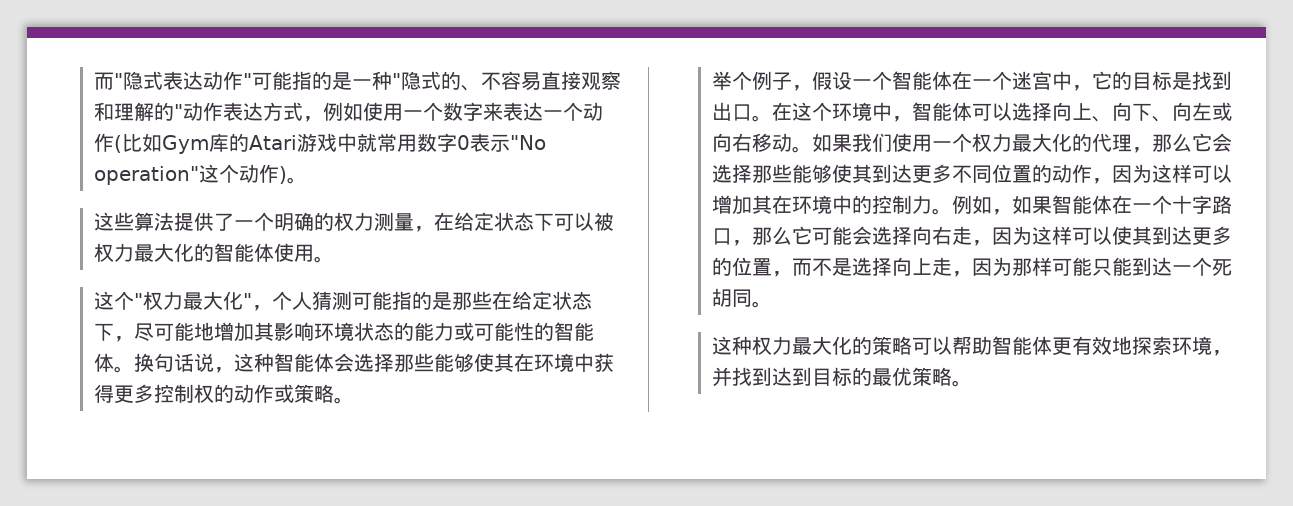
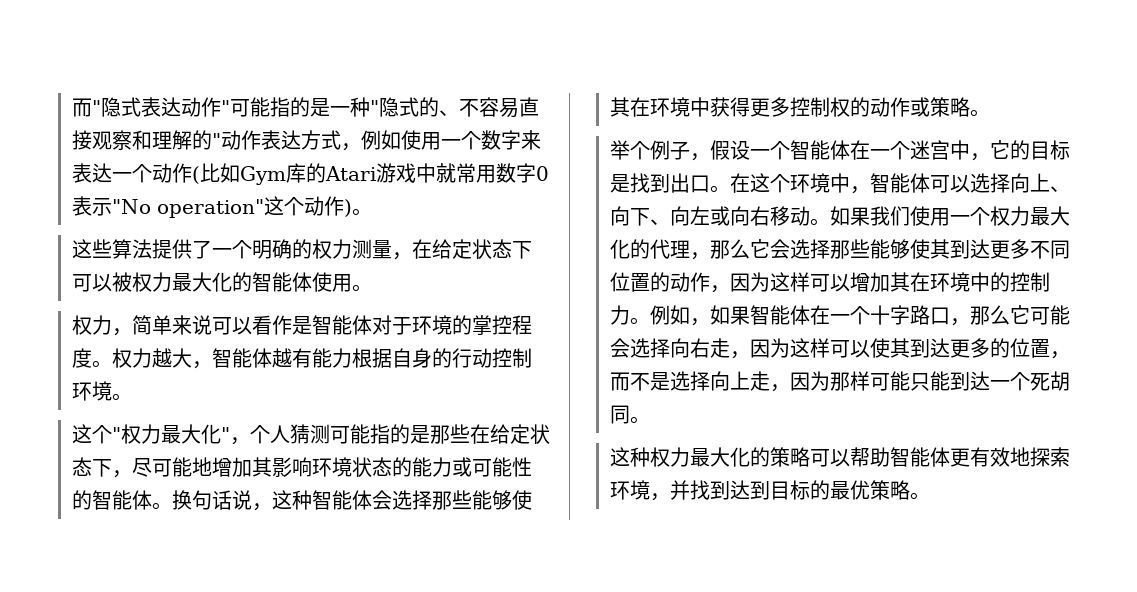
+ 权力，简单来说可以看作是智能体对于环境的掌控程度。权力越大，智能体越有能力根据自身的行动控制环境。

